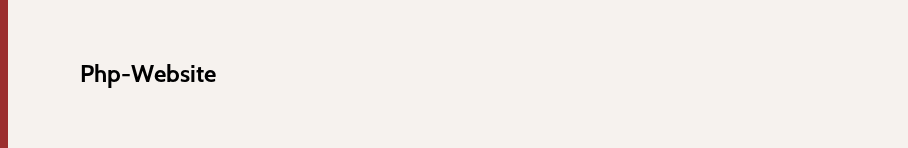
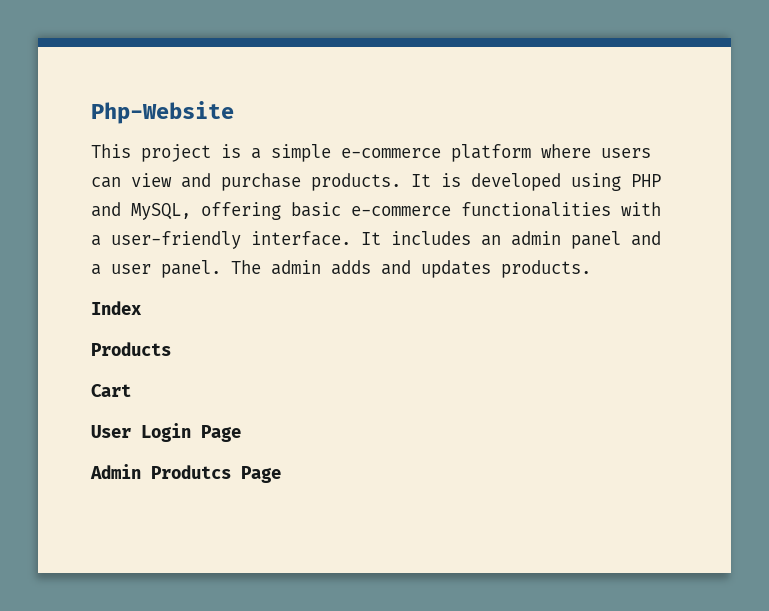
+ This project is a simple e-commerce platform where users can view and purchase products. It is developed using PHP and MySQL, offering basic e-commerce functionalities with a user-friendly interface. It includes an admin panel and a user panel. The admin adds and updates products.
+ Index
+ Products
+ Cart
+ User Login Page
+ Admin Produtcs Page

